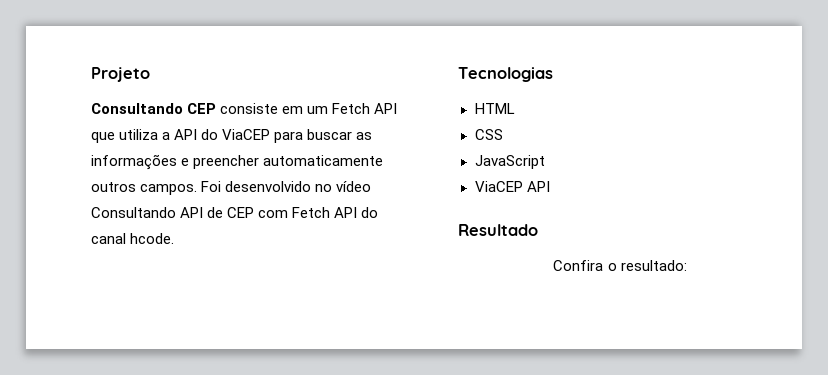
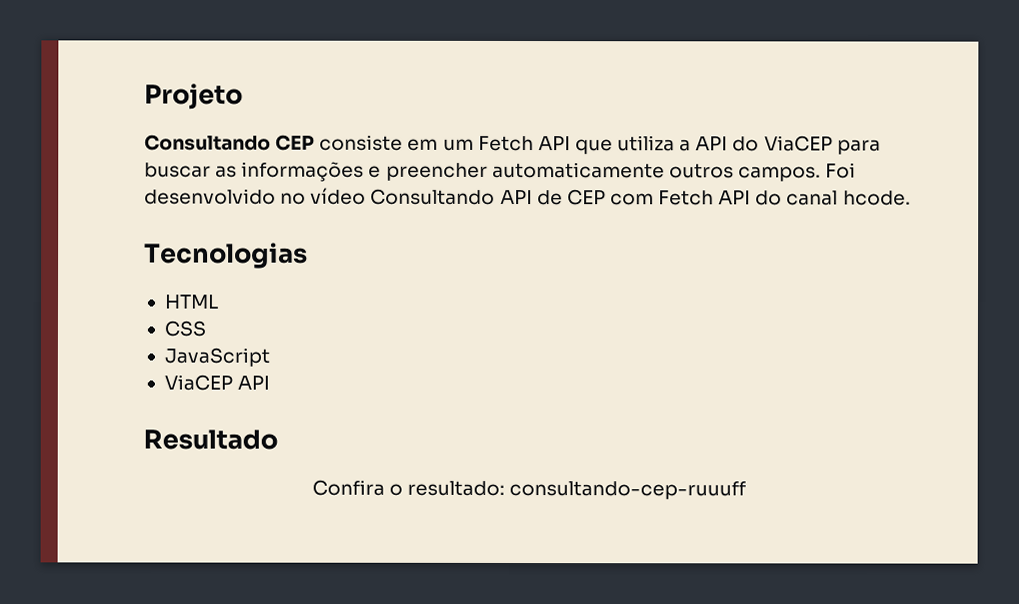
- Confira o resultado:
+ Confira o resultado: consultando-cep-ruuuff

